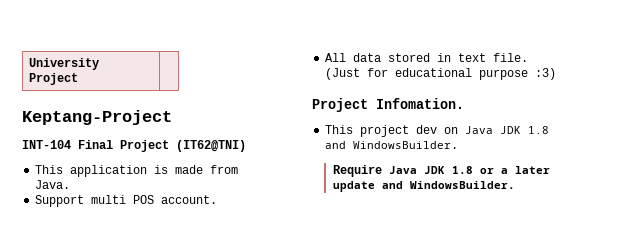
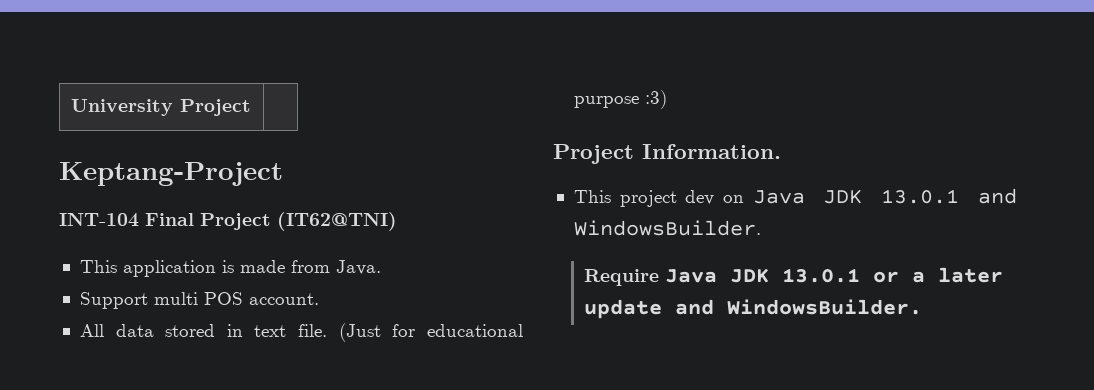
- Project Infomation.
+ Project Information.
- This project dev on Java JDK 1.8 and WindowsBuilder.
+ This project dev on Java JDK 13.0.1 and WindowsBuilder.
- Require Java JDK 1.8 or a later update and WindowsBuilder.
+ Require Java JDK 13.0.1 or a later update and WindowsBuilder.

